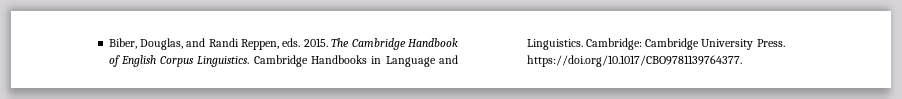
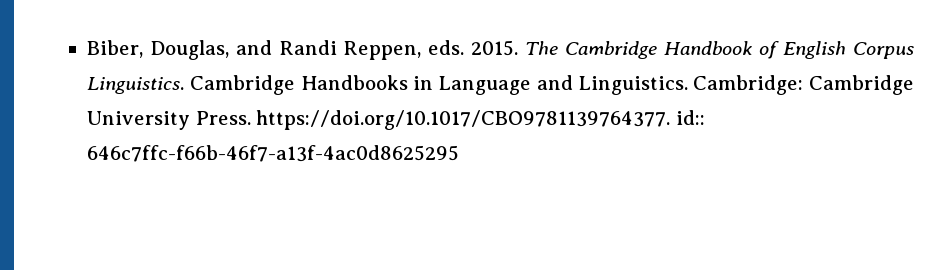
- Cambridge: Cambridge University Press. https://doi.org/10.1017/CBO9781139764377.
+ Cambridge: Cambridge University Press. https://doi.org/10.1017/CBO9781139764377. id:: 646c7ffc-f66b-46f7-a13f-4ac0d8625295

